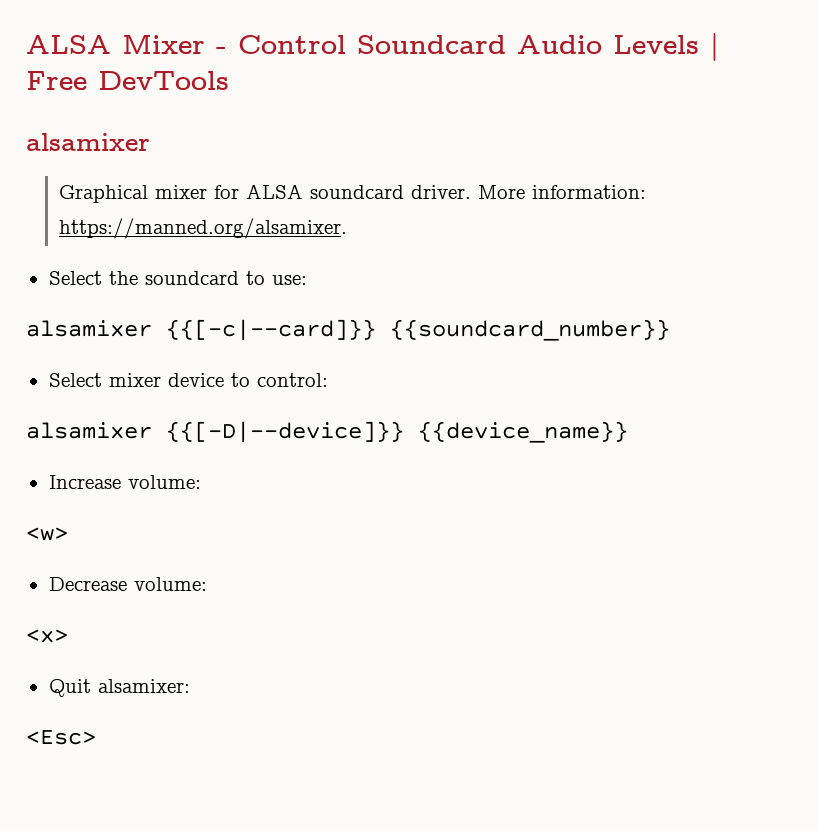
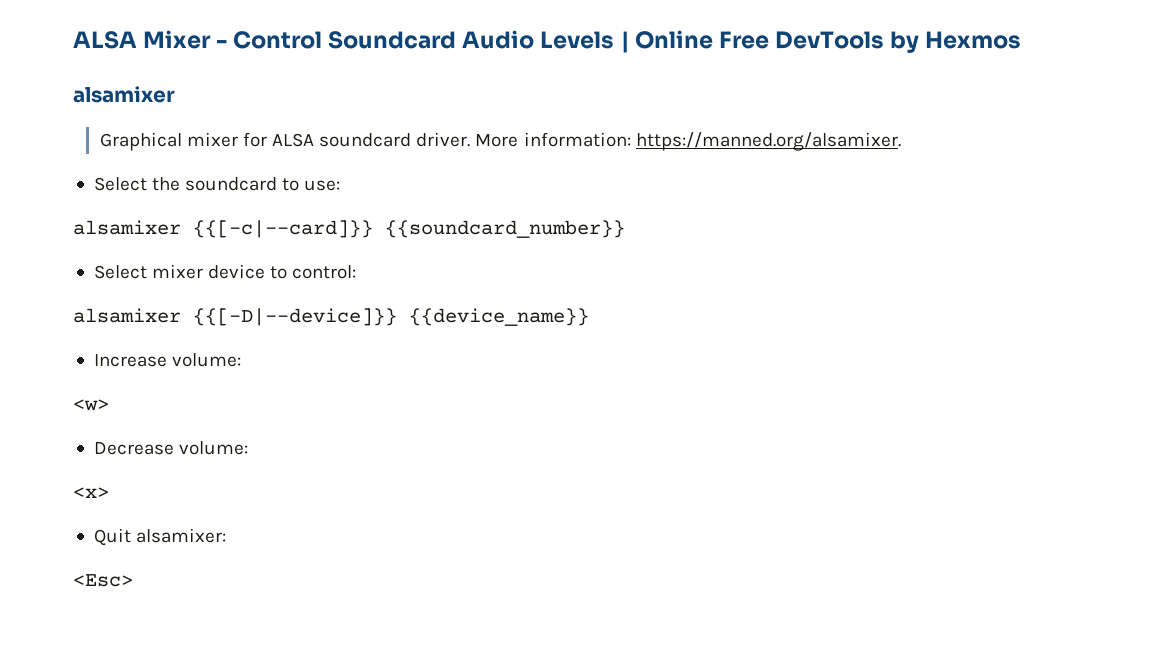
- ALSA Mixer - Control Soundcard Audio Levels | Free DevTools
+ ALSA Mixer - Control Soundcard Audio Levels | Online Free DevTools by Hexmos

